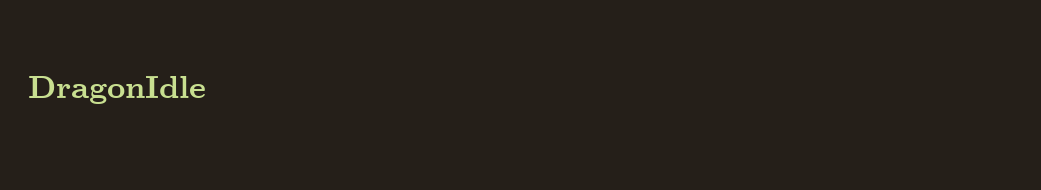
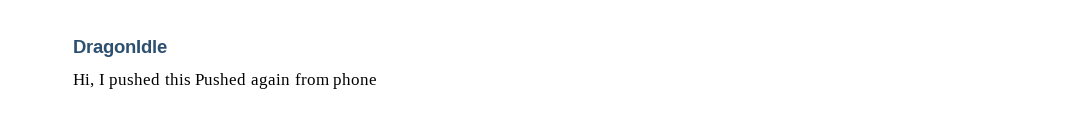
+ Hi, I pushed this Pushed again from phone

